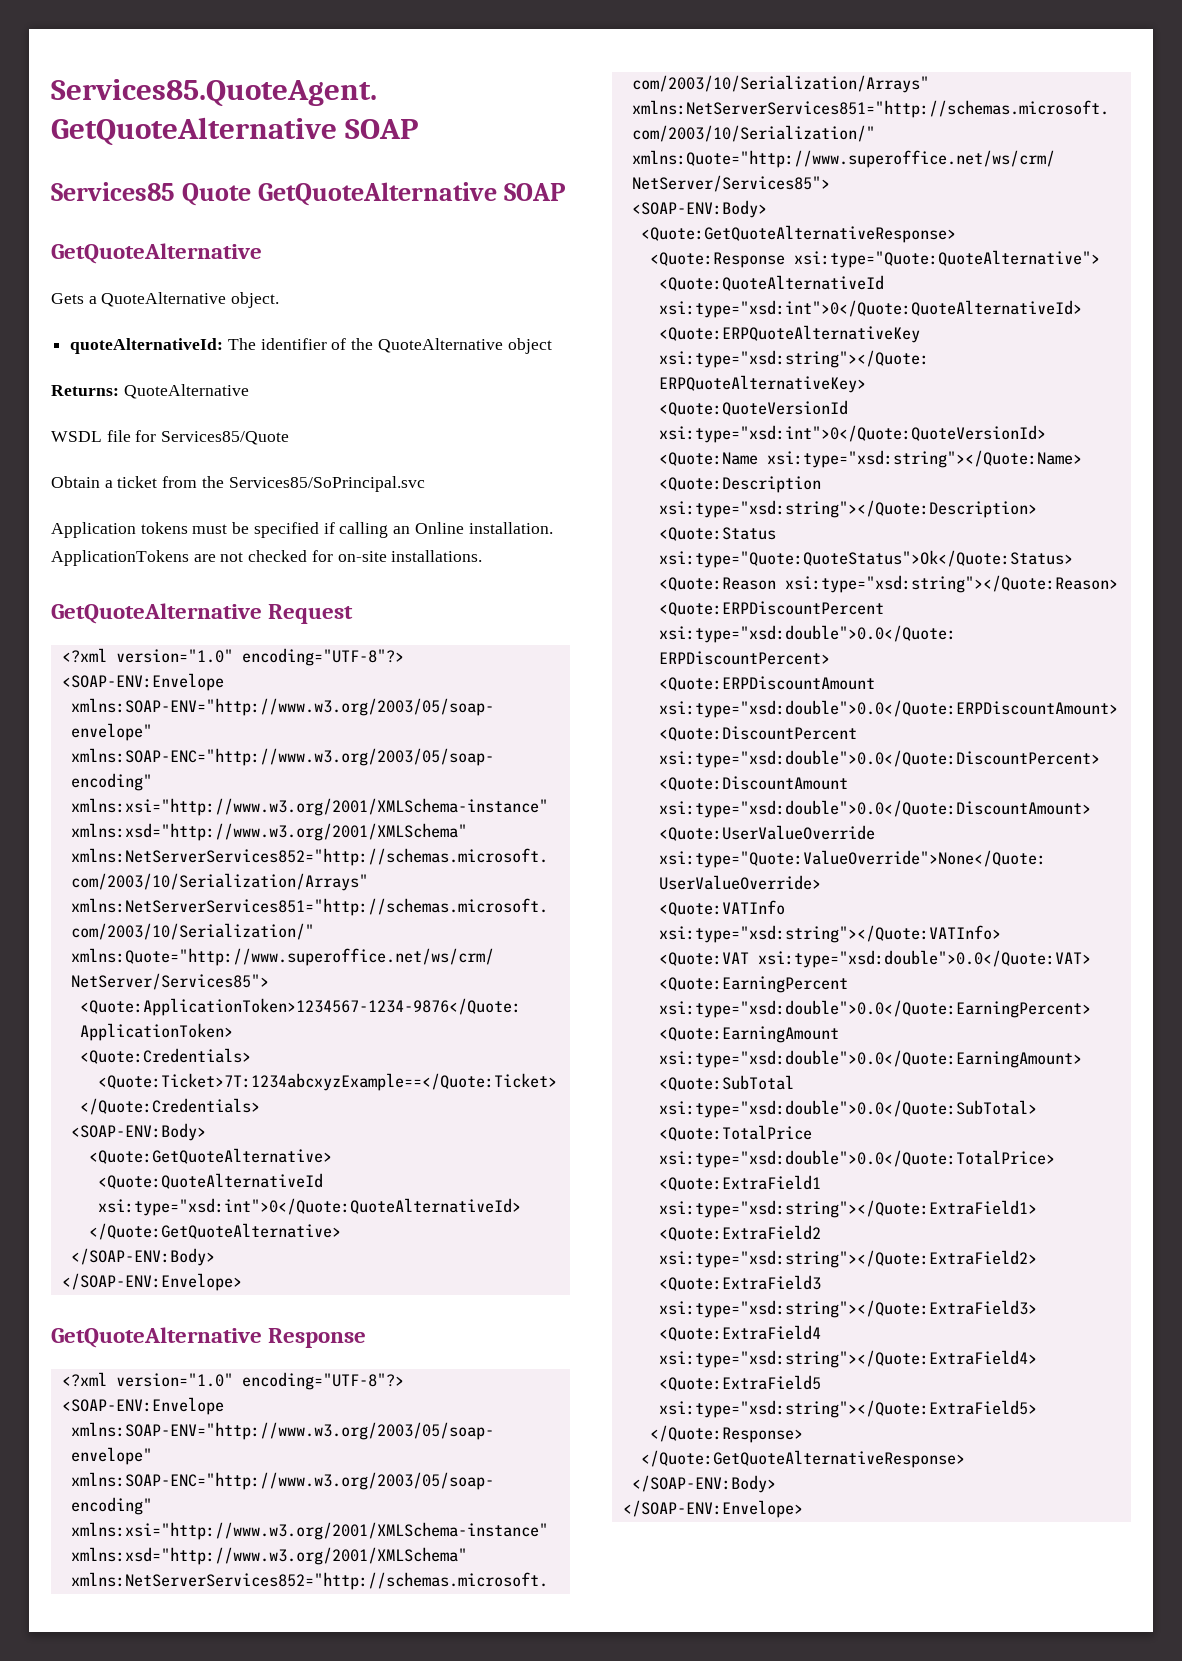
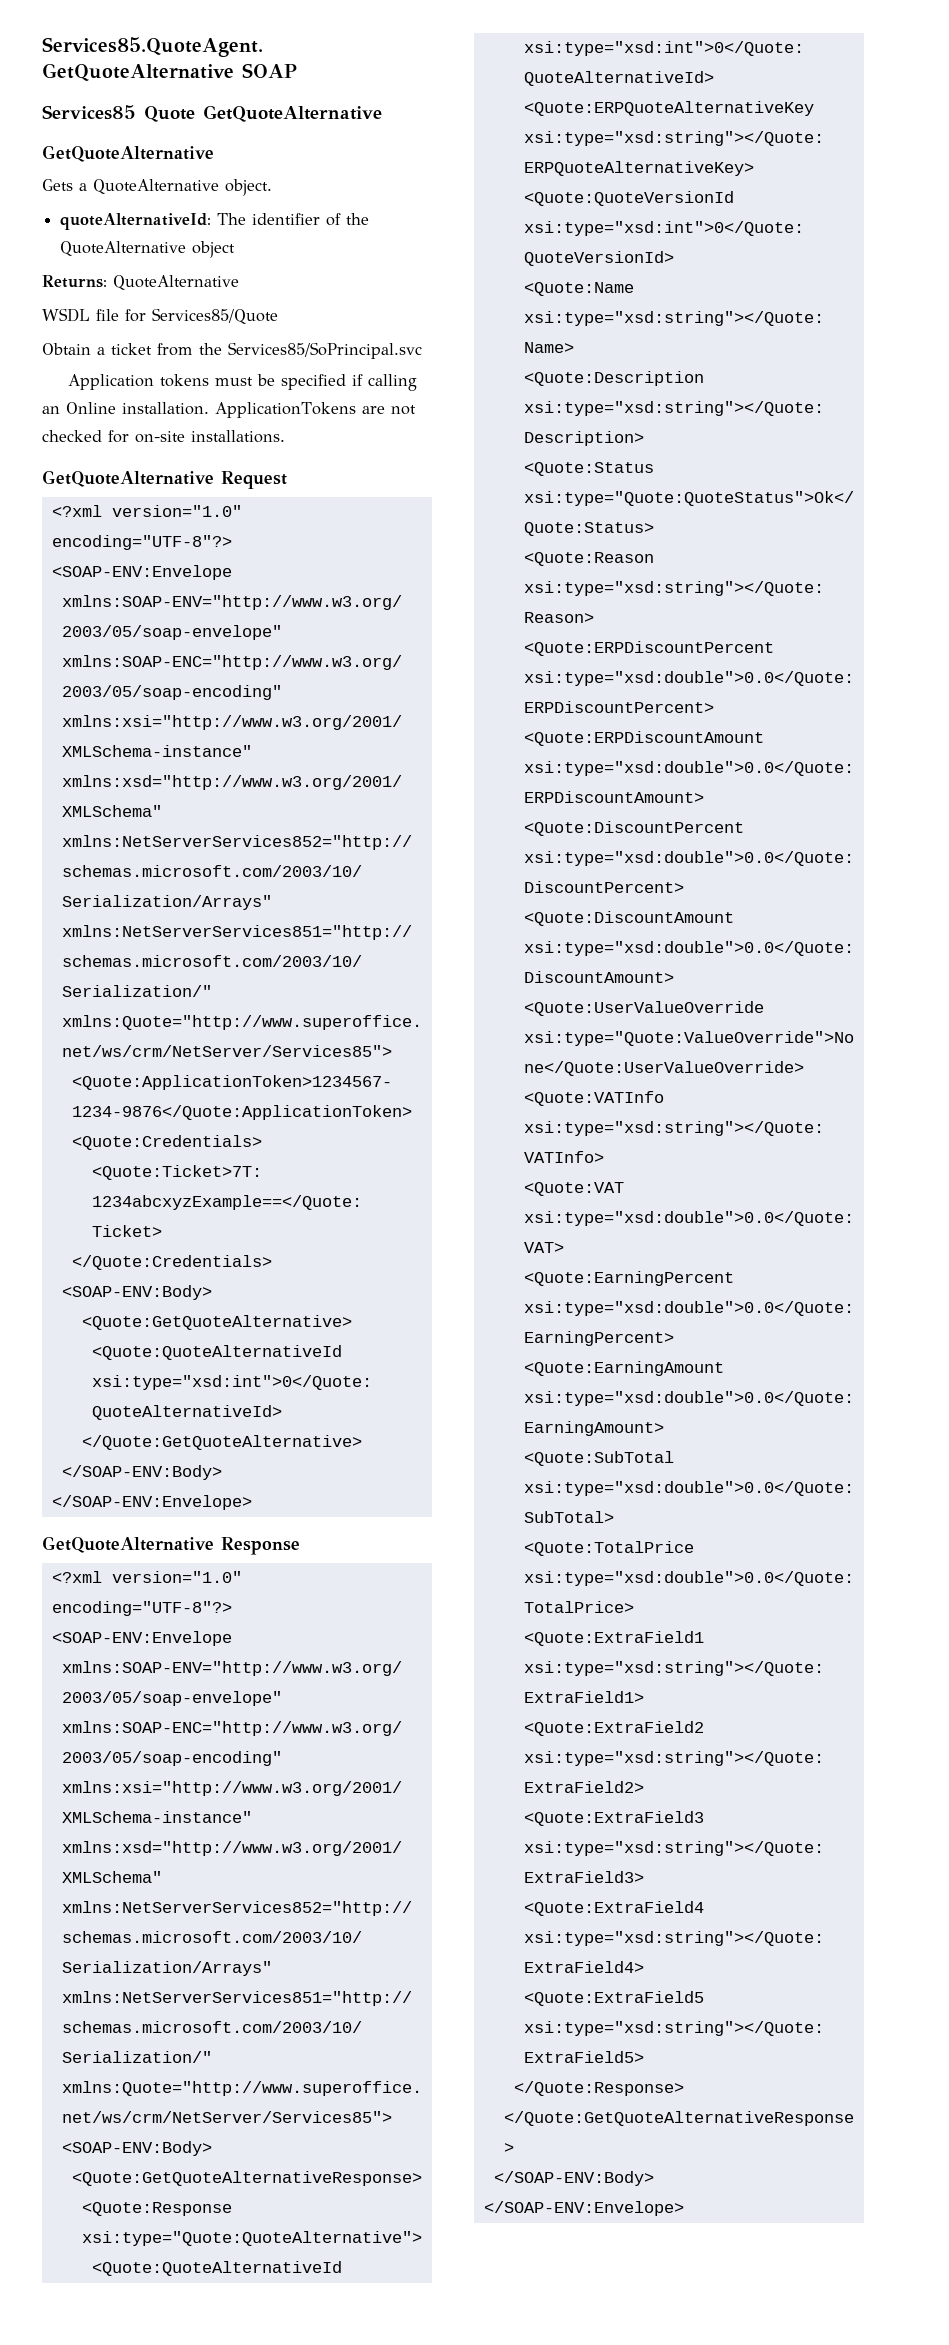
- Services85 Quote GetQuoteAlternative SOAP
+ Services85 Quote GetQuoteAlternative

